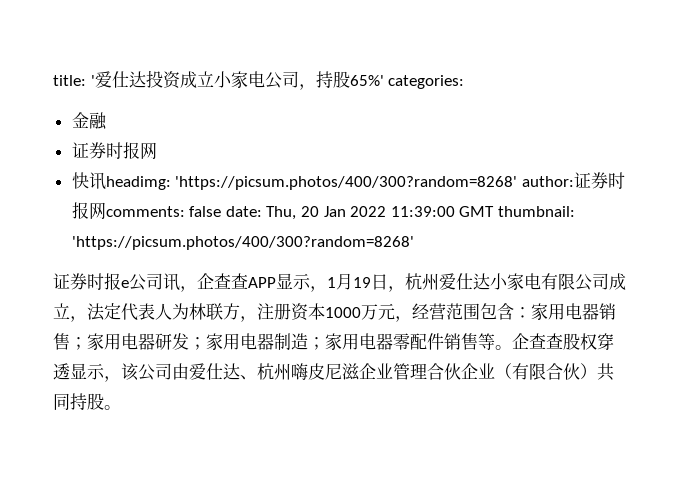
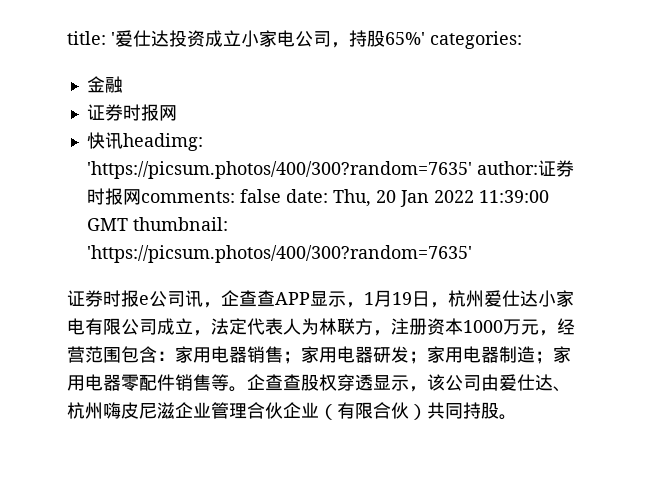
- 快讯headimg: 'https://picsum.photos/400/300?random=8268' author:证券时报网comments: false date: Thu, 20 Jan 2022 11:39:00 GMT thumbnail: 'https://picsum.photos/400/300?random=8268'
+ 快讯headimg: 'https://picsum.photos/400/300?random=7635' author:证券时报网comments: false date: Thu, 20 Jan 2022 11:39:00 GMT thumbnail: 'https://picsum.photos/400/300?random=7635'

